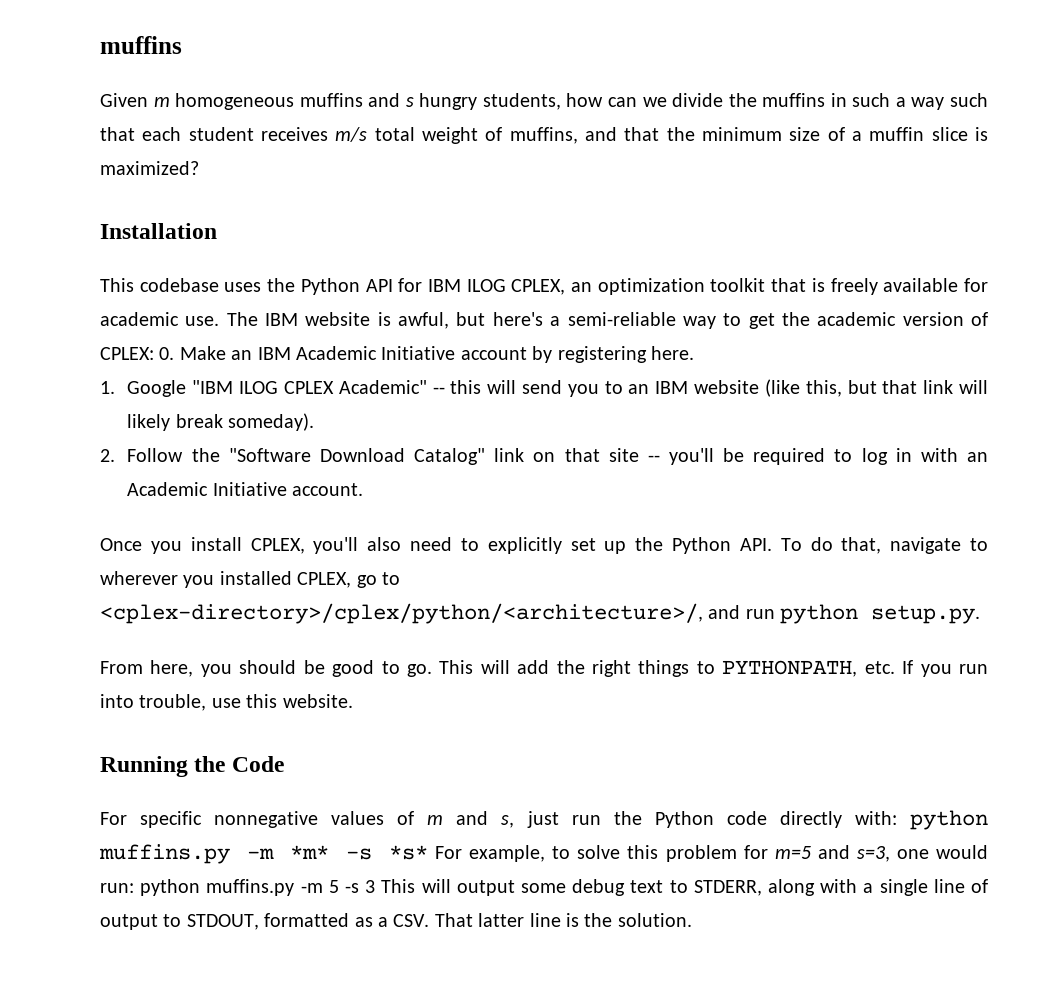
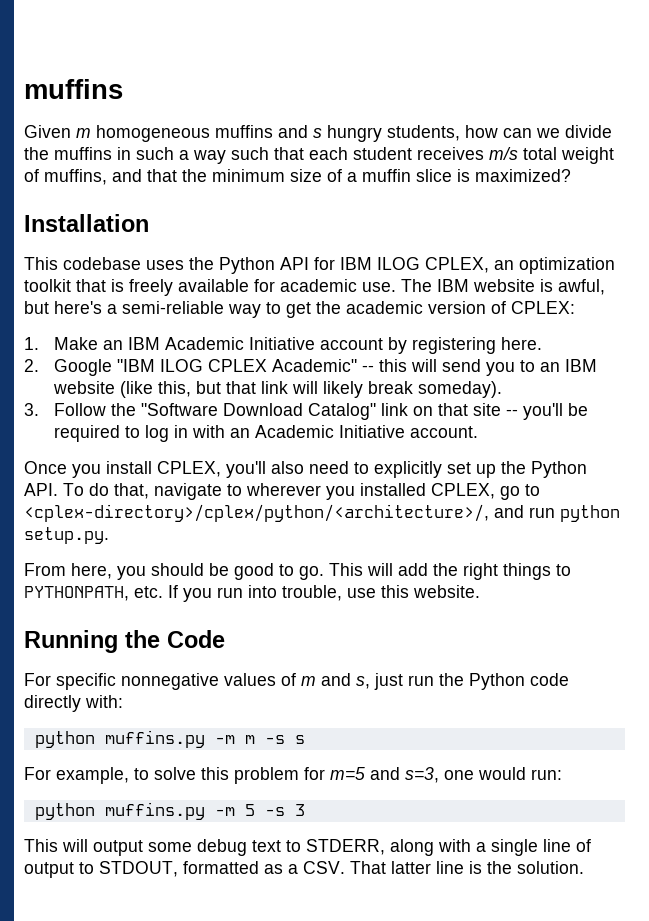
- The IBM website is awful, but here's a semi-reliable way to get the academic version of CPLEX: 0. Make an IBM Academic Initiative account by registering here.
+ The IBM website is awful, but here's a semi-reliable way to get the academic version of CPLEX:
+ 1. Make an IBM Academic Initiative account by registering here.
- 1. Google "IBM ILOG CPLEX Academic" -- this will send you to an IBM website (like this, but that link will likely break someday).
+ 2. Google "IBM ILOG CPLEX Academic" -- this will send you to an IBM website (like this, but that link will likely break someday).
- 2. Follow the "Software Download Catalog" link on that site -- you'll be required to log in with an Academic Initiative account.
+ 3. Follow the "Software Download Catalog" link on that site -- you'll be required to log in with an Academic Initiative account.
- For specific nonnegative values of m and s, just run the Python code directly with: python muffins.py -m *m* -s *s* For example, to solve this problem for m=5 and s=3, one would run: python muffins.py -m 5 -s 3 This will output some debug text to STDERR, along with a single line of output to STDOUT, formatted as a CSV. That latter line is the solution.
+ For specific nonnegative values of m and s, just run the Python code directly with:
+ python muffins.py -m m -s s
+ For example, to solve this problem for m=5 and s=3, one would run:
+ python muffins.py -m 5 -s 3
+ This will output some debug text to STDERR, along with a single line of output to STDOUT, formatted as a CSV. That latter line is the solution.

